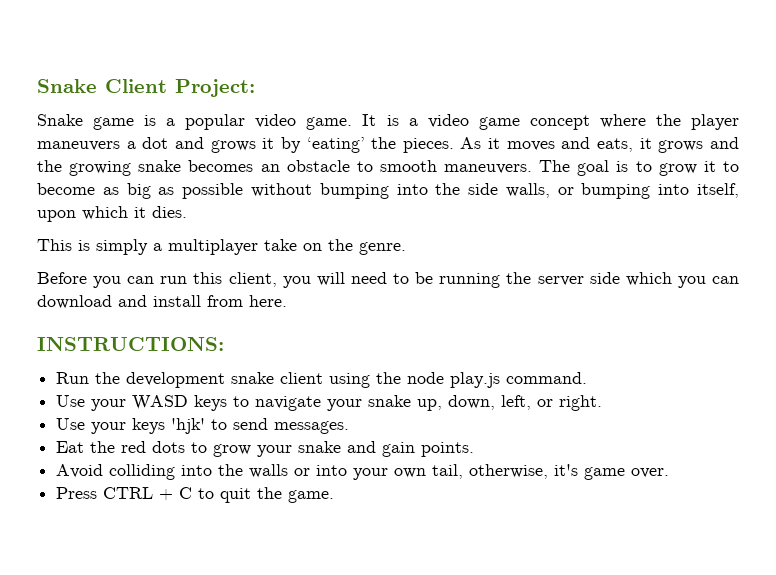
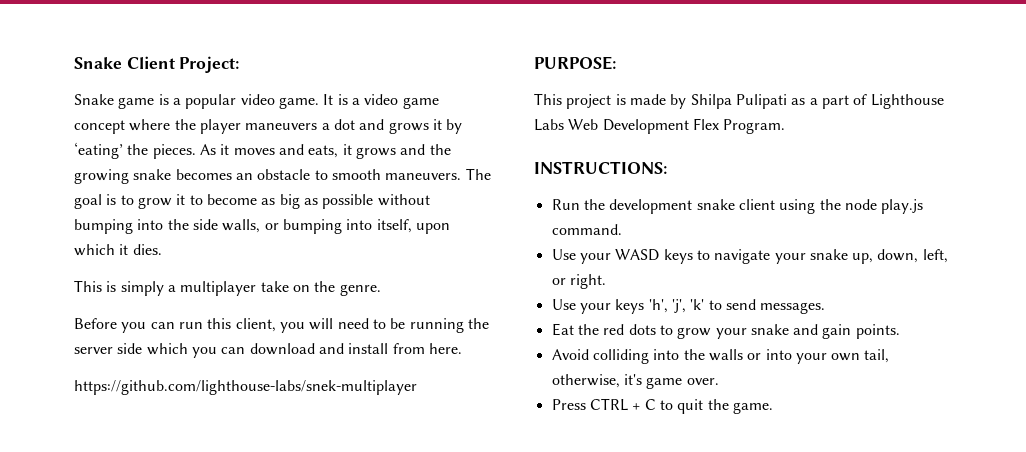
+ https://github.com/lighthouse-labs/snek-multiplayer
+ PURPOSE:
+ This project is made by Shilpa Pulipati as a part of Lighthouse Labs Web Development Flex Program.
- Use your keys 'hjk' to send messages.
+ Use your keys 'h', 'j', 'k' to send messages.

